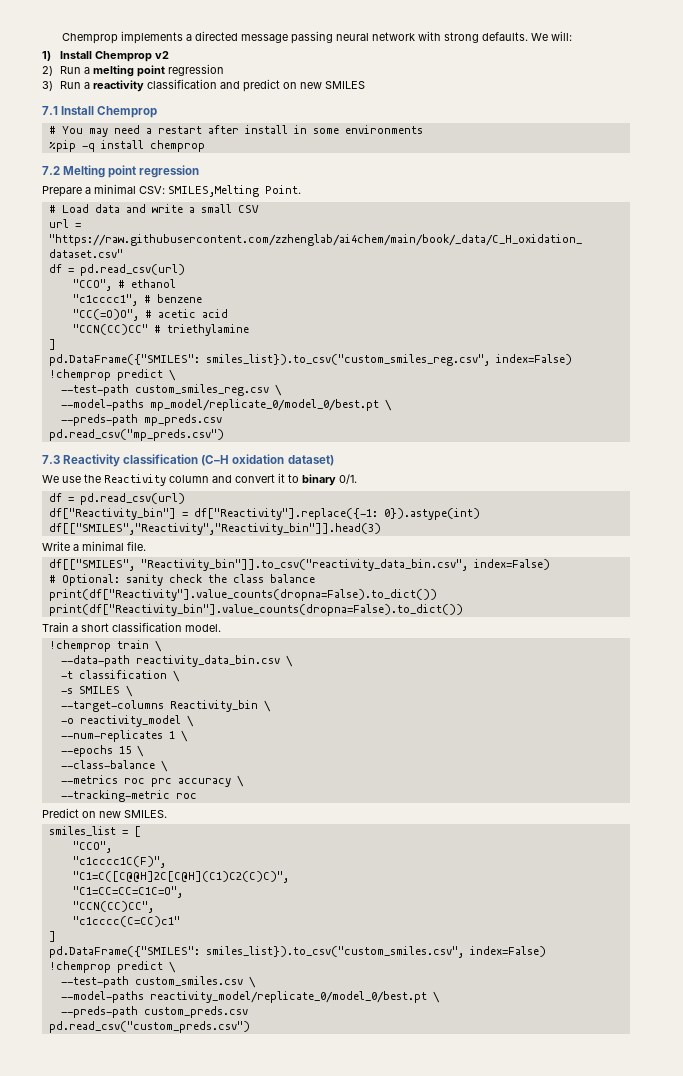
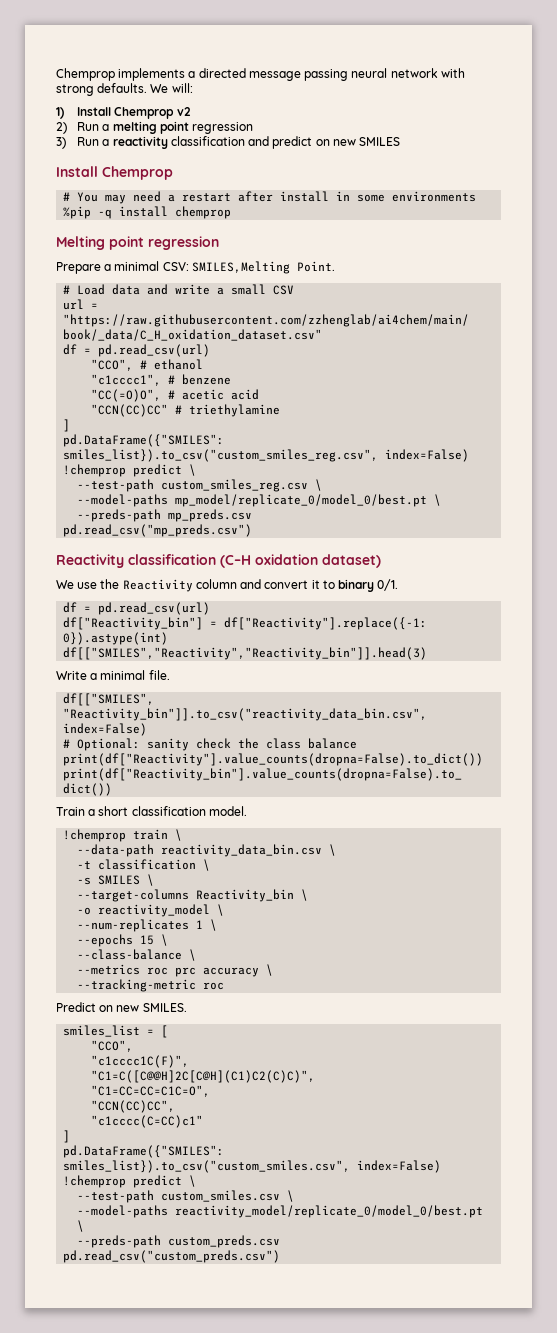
  3) Run a reactivity classification and predict on new SMILES
- 7.1 Install Chemprop
+ Install Chemprop
- 7.2 Melting point regression
+ Melting point regression
- 7.3 Reactivity classification (C–H oxidation dataset)
+ Reactivity classification (C–H oxidation dataset)

